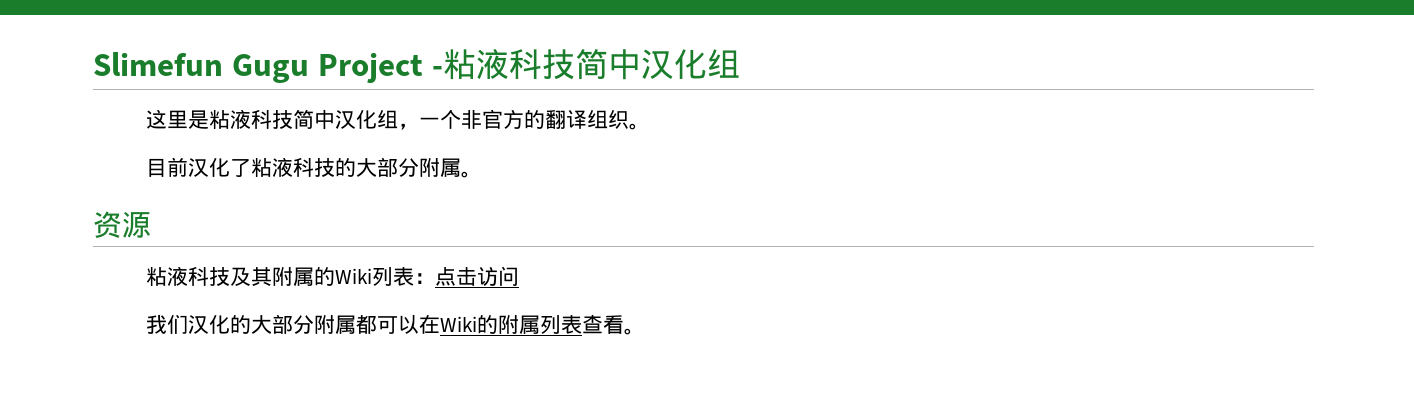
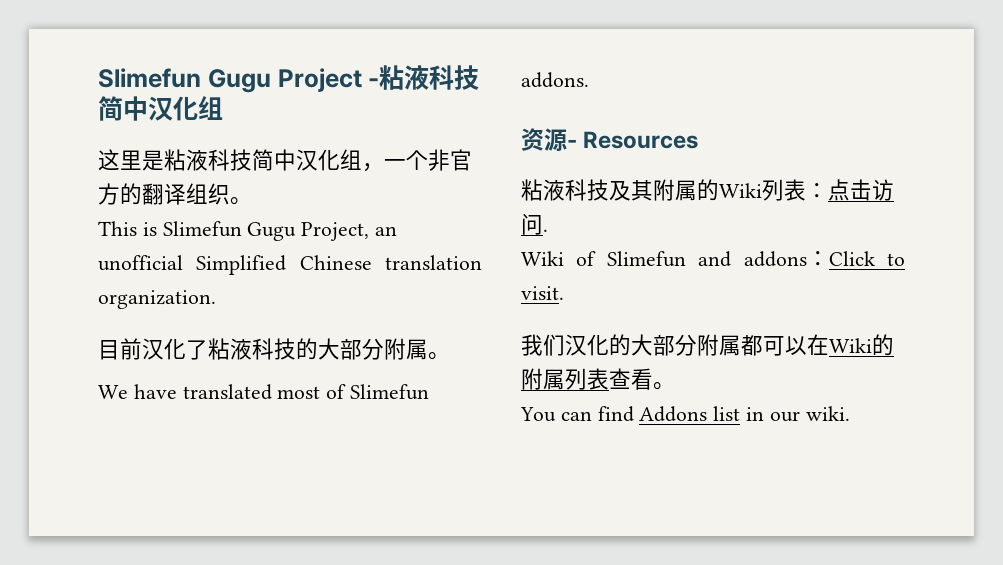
+ This is Slimefun Gugu Project, an unofficial Simplified Chinese translation organization.
+ We have translated most of Slimefun addons.
- 资源
+ 资源- Resources
- 粘液科技及其附属的Wiki列表：点击访问
+ 粘液科技及其附属的Wiki列表：点击访问.
+ Wiki of Slimefun and addons：Click to visit.
+ You can find Addons list in our wiki.

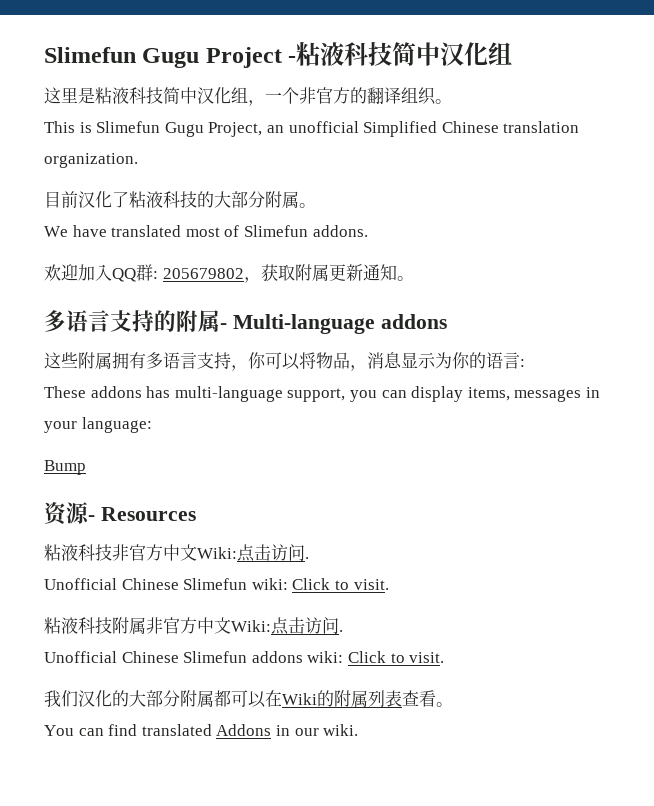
+ 欢迎加入QQ群: 205679802，获取附属更新通知。
+ 多语言支持的附属- Multi-language addons
+ 这些附属拥有多语言支持，你可以将物品，消息显示为你的语言:
+ These addons has multi-language support, you can display items, messages in your language:
+ Bump
- 粘液科技及其附属的Wiki列表：点击访问.
- Wiki of Slimefun and addons：Click to visit.
+ 粘液科技非官方中文Wiki:点击访问.
+ Unofficial Chinese Slimefun wiki: Click to visit.
+ 粘液科技附属非官方中文Wiki:点击访问.
+ Unofficial Chinese Slimefun addons wiki: Click to visit.
- You can find Addons list in our wiki.
+ You can find translated Addons in our wiki.

